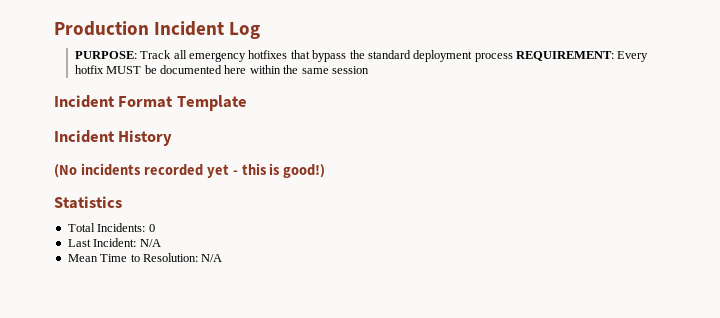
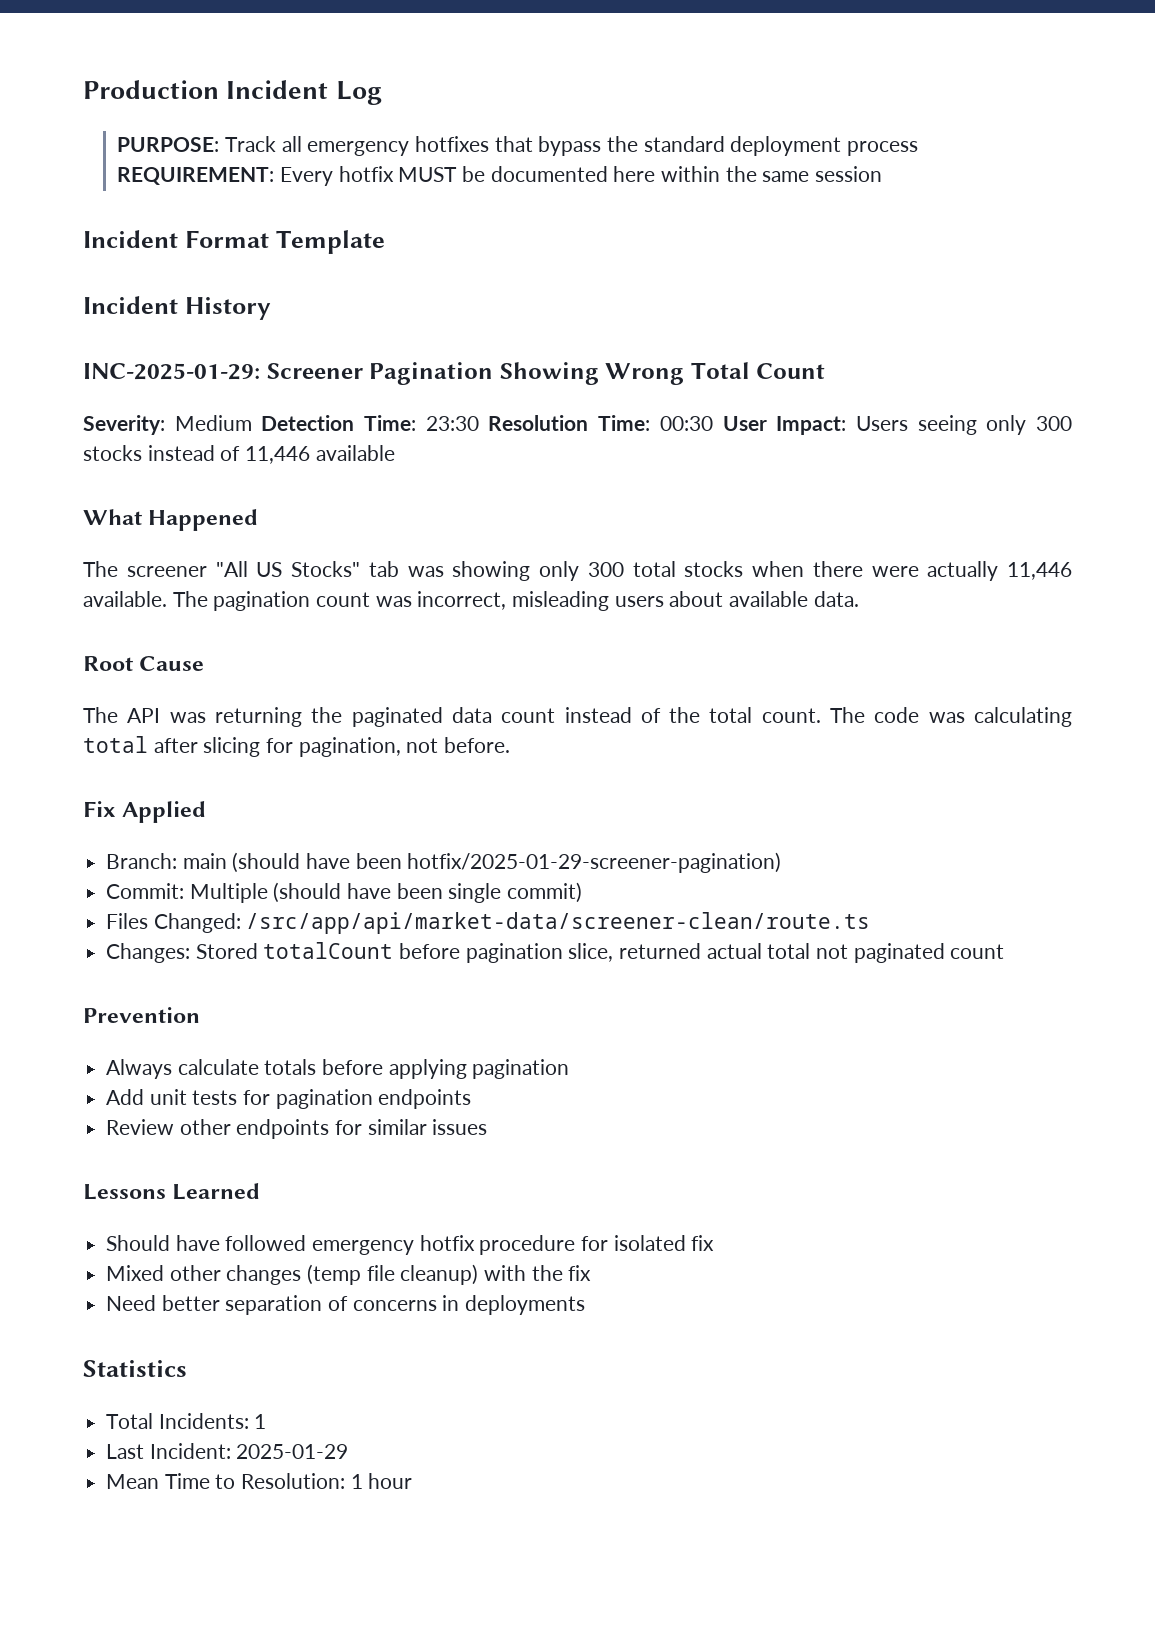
- (No incidents recorded yet - this is good!)
+ INC-2025-01-29: Screener Pagination Showing Wrong Total Count
+ Severity: Medium Detection Time: 23:30 Resolution Time: 00:30 User Impact: Users seeing only 300 stocks instead of 11,446 available
+ What Happened
+ The screener "All US Stocks" tab was showing only 300 total stocks when there were actually 11,446 available. The pagination count was incorrect, misleading users about available data.
+ Root Cause
+ The API was returning the paginated data count instead of the total count. The code was calculating total after slicing for pagination, not before.
+ Fix Applied
+ Branch: main (should have been hotfix/2025-01-29-screener-pagination)
+ Commit: Multiple (should have been single commit)
+ Files Changed: /src/app/api/market-data/screener-clean/route.ts
+ Changes: Stored totalCount before pagination slice, returned actual total not paginated count
+ Prevention
+ Always calculate totals before applying pagination
+ Add unit tests for pagination endpoints
+ Review other endpoints for similar issues
+ Lessons Learned
+ Should have followed emergency hotfix procedure for isolated fix
+ Mixed other changes (temp file cleanup) with the fix
+ Need better separation of concerns in deployments
- Total Incidents: 0
+ Total Incidents: 1
- Last Incident: N/A
+ Last Incident: 2025-01-29
- Mean Time to Resolution: N/A
+ Mean Time to Resolution: 1 hour

